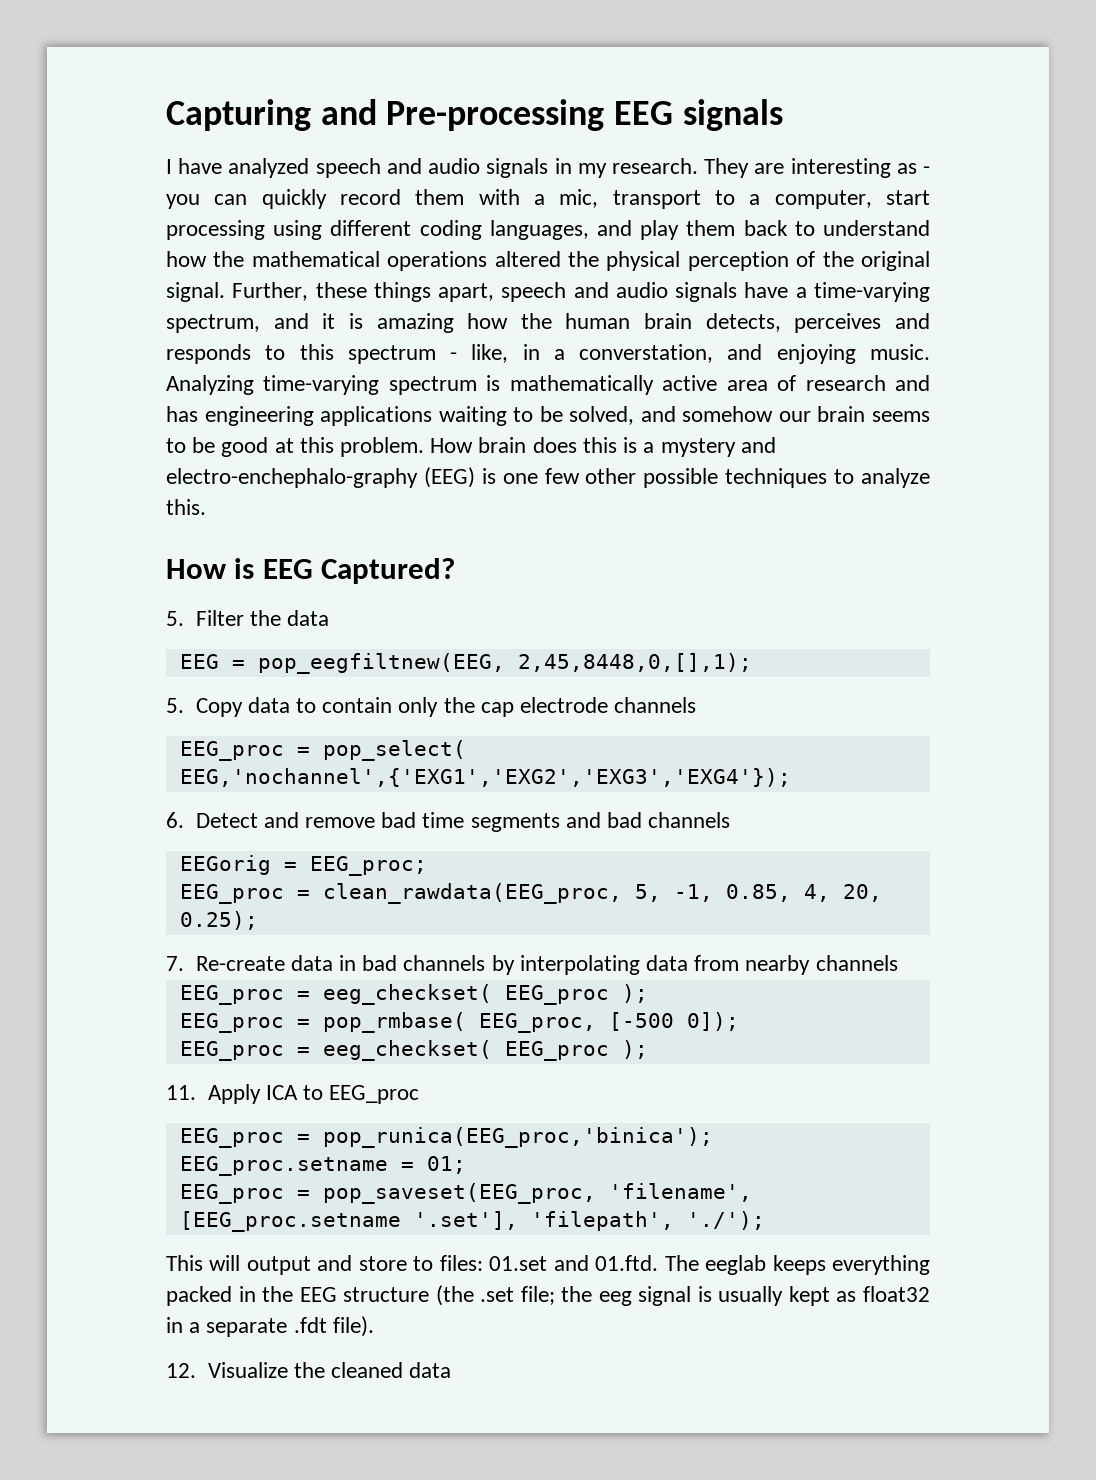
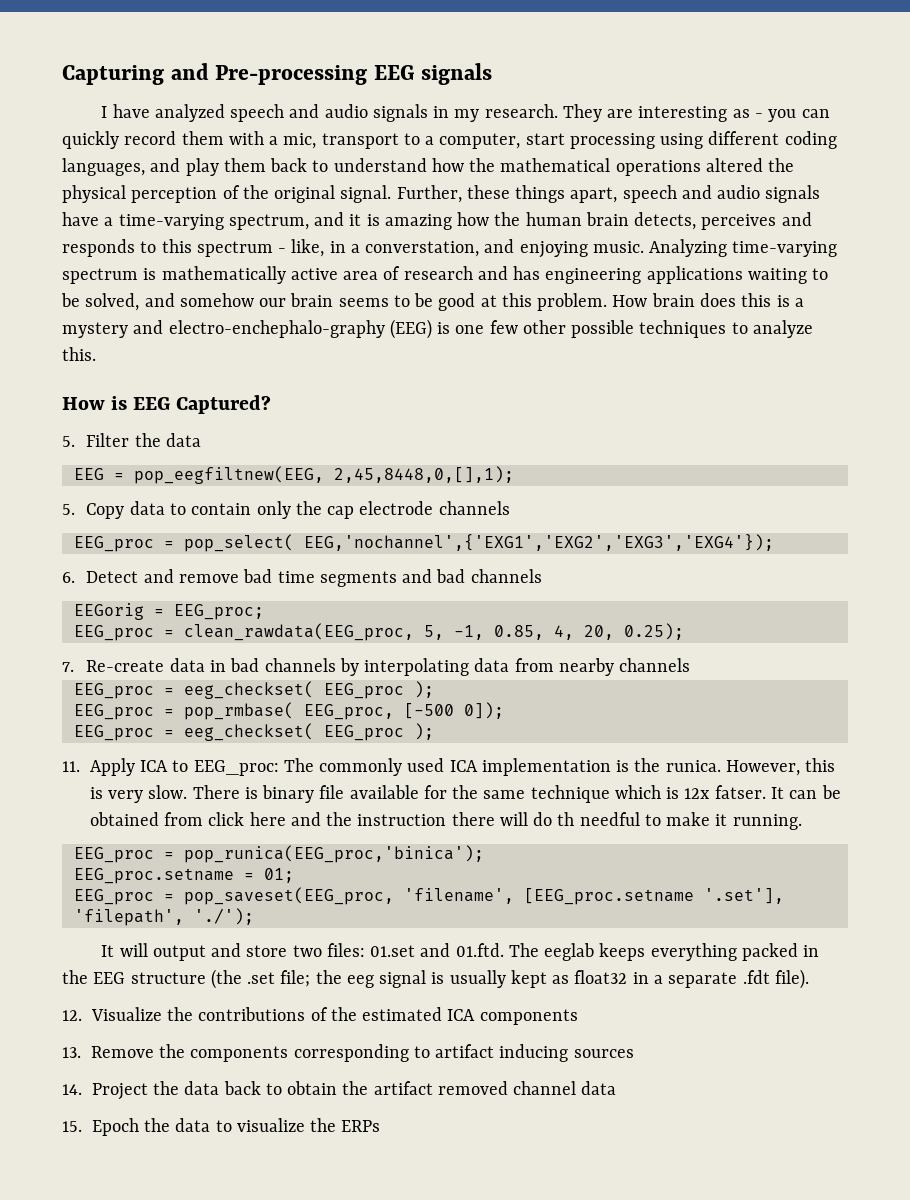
- 11. Apply ICA to EEG_proc
+ 11. Apply ICA to EEG_proc: The commonly used ICA implementation is the runica. However, this is very slow. There is binary file available for the same technique which is 12x fatser. It can be obtained from click here and the instruction there will do th needful to make it running.
- This will output and store to files: 01.set and 01.ftd. The eeglab keeps everything packed in the EEG structure (the .set file; the eeg signal is usually kept as float32 in a separate .fdt file).
+ It will output and store two files: 01.set and 01.ftd. The eeglab keeps everything packed in the EEG structure (the .set file; the eeg signal is usually kept as float32 in a separate .fdt file).
- 12. Visualize the cleaned data
+ 12. Visualize the contributions of the estimated ICA components
+ 13. Remove the components corresponding to artifact inducing sources
+ 14. Project the data back to obtain the artifact removed channel data
+ 15. Epoch the data to visualize the ERPs

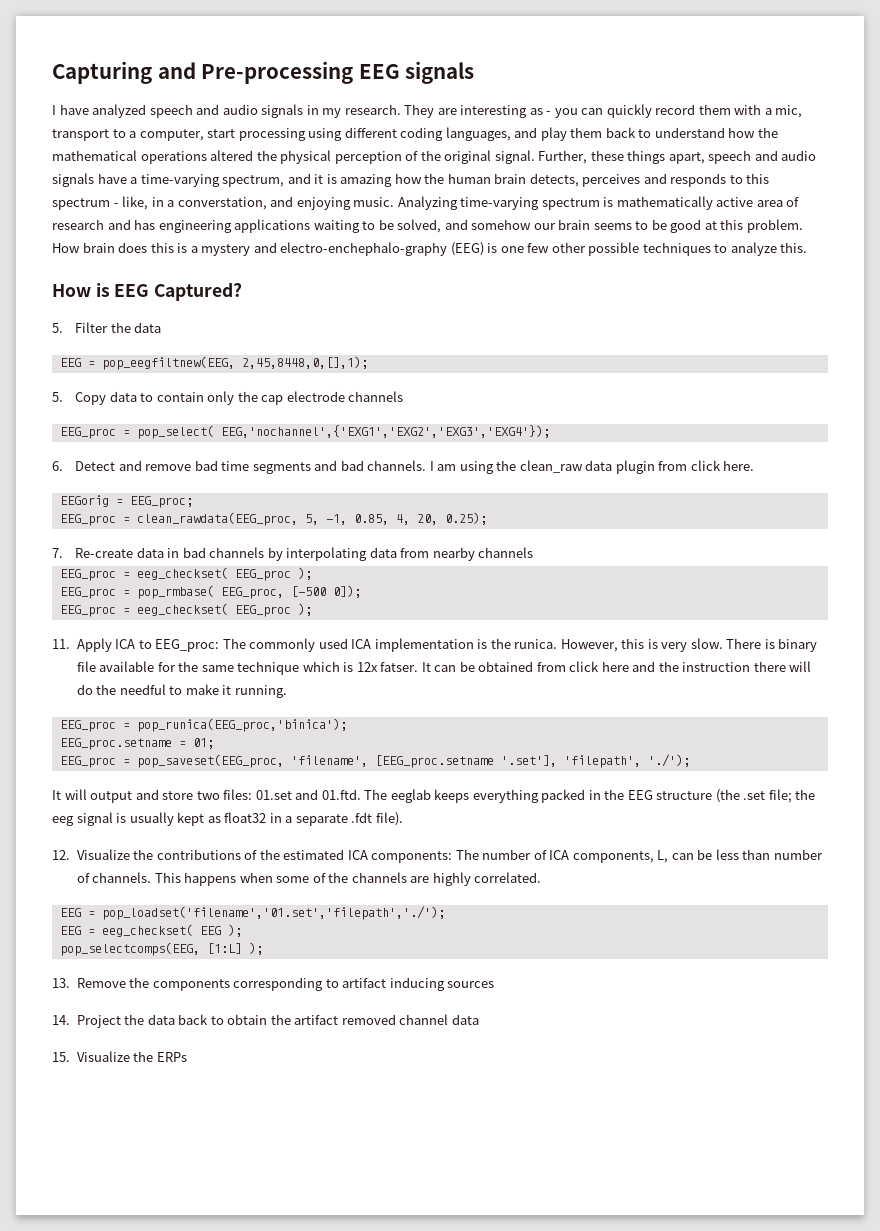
- 6. Detect and remove bad time segments and bad channels
+ 6. Detect and remove bad time segments and bad channels. I am using the clean_raw data plugin from click here.
- It can be obtained from click here and the instruction there will do th needful to make it running.
+ It can be obtained from click here and the instruction there will do the needful to make it running.
- 12. Visualize the contributions of the estimated ICA components
+ 12. Visualize the contributions of the estimated ICA components: The number of ICA components, L, can be less than number of channels. This happens when some of the channels are highly correlated.
+ EEG = pop_loadset('filename','01.set','filepath','./');
+ EEG = eeg_checkset( EEG );
+ pop_selectcomps(EEG, [1:L] );
- 15. Epoch the data to visualize the ERPs
+ 15. Visualize the ERPs

